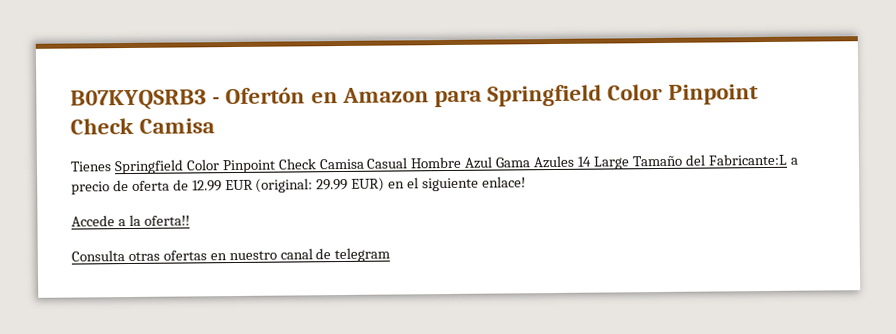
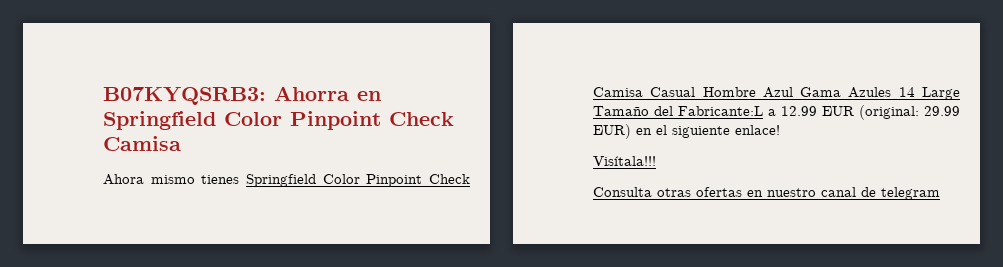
- B07KYQSRB3 - Ofertón en Amazon para Springfield Color Pinpoint Check Camisa
+ B07KYQSRB3: Ahorra en Springfield Color Pinpoint Check Camisa
- Tienes Springfield Color Pinpoint Check Camisa Casual Hombre Azul Gama Azules 14 Large Tamaño del Fabricante:L a precio de oferta de 12.99 EUR (original: 29.99 EUR) en el siguiente enlace!
+ Ahora mismo tienes Springfield Color Pinpoint Check Camisa Casual Hombre Azul Gama Azules 14 Large Tamaño del Fabricante:L a 12.99 EUR (original: 29.99 EUR) en el siguiente enlace!
- Accede a la oferta!!
+ Visítala!!!

